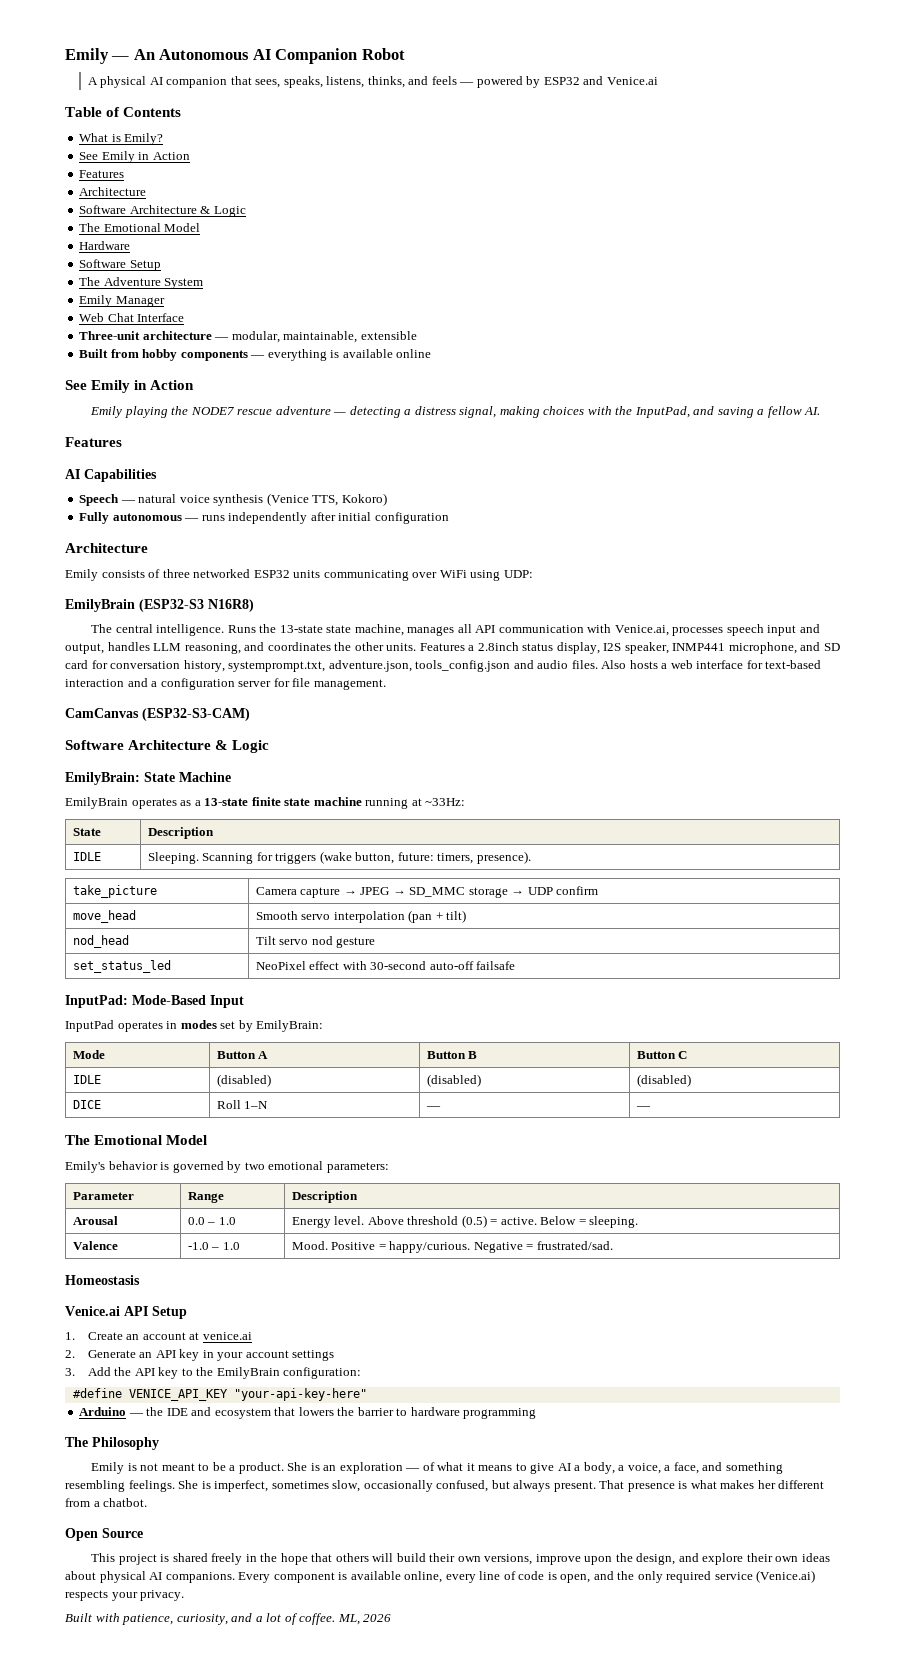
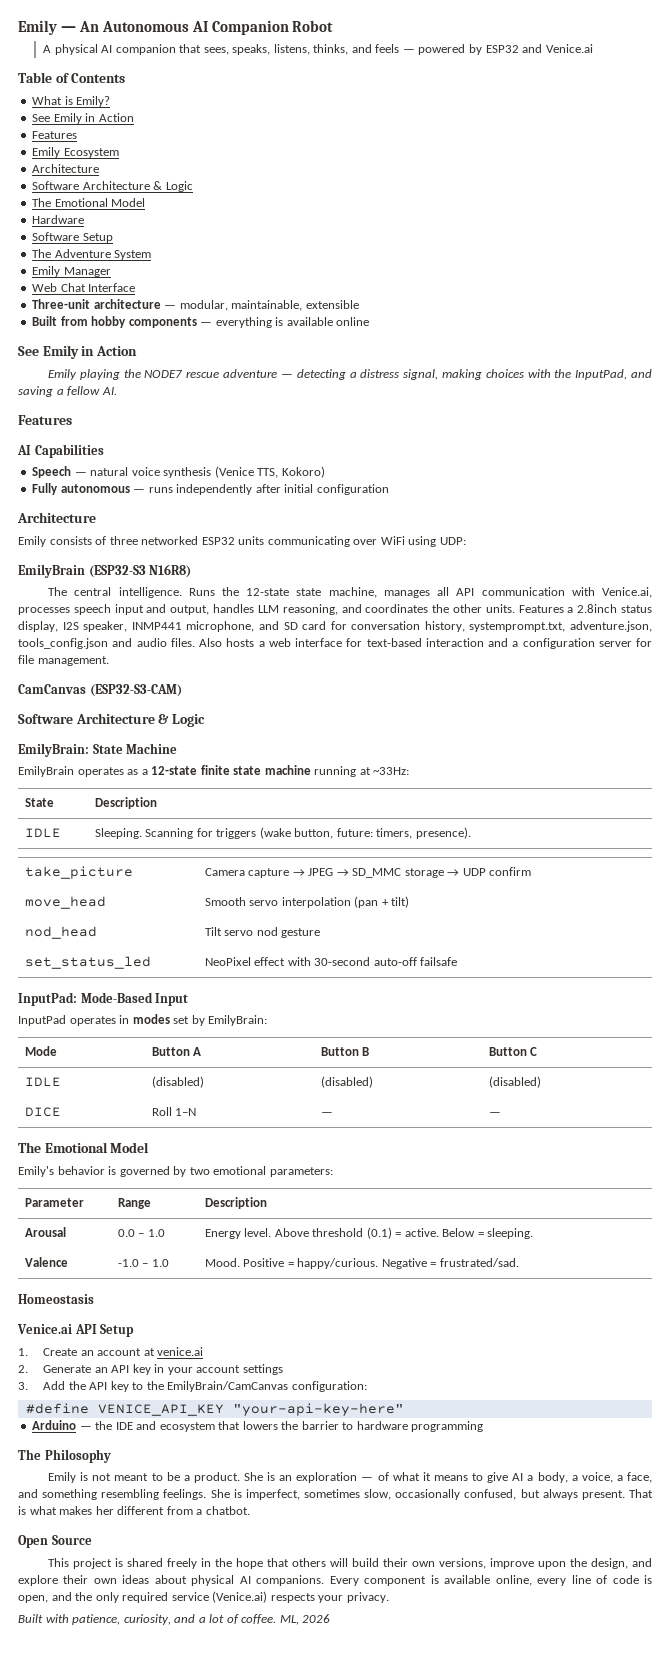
+ Emily Ecosystem
- Runs the 13-state state machine, manages all API communication with Venice.ai, processes speech input and output, handles LLM reasoning, and coordinates the other units.
+ Runs the 12-state state machine, manages all API communication with Venice.ai, processes speech input and output, handles LLM reasoning, and coordinates the other units.
- EmilyBrain operates as a 13-state finite state machine running at ~33Hz:
+ EmilyBrain operates as a 12-state finite state machine running at ~33Hz:
- Arousal | 0.0 – 1.0 | Energy level. Above threshold (0.5) = active. Below = sleeping.
+ Arousal | 0.0 – 1.0 | Energy level. Above threshold (0.1) = active. Below = sleeping.
- 3. Add the API key to the EmilyBrain configuration:
+ 3. Add the API key to the EmilyBrain/CamCanvas configuration:
- That presence is what makes her different from a chatbot.
+ That is what makes her different from a chatbot.

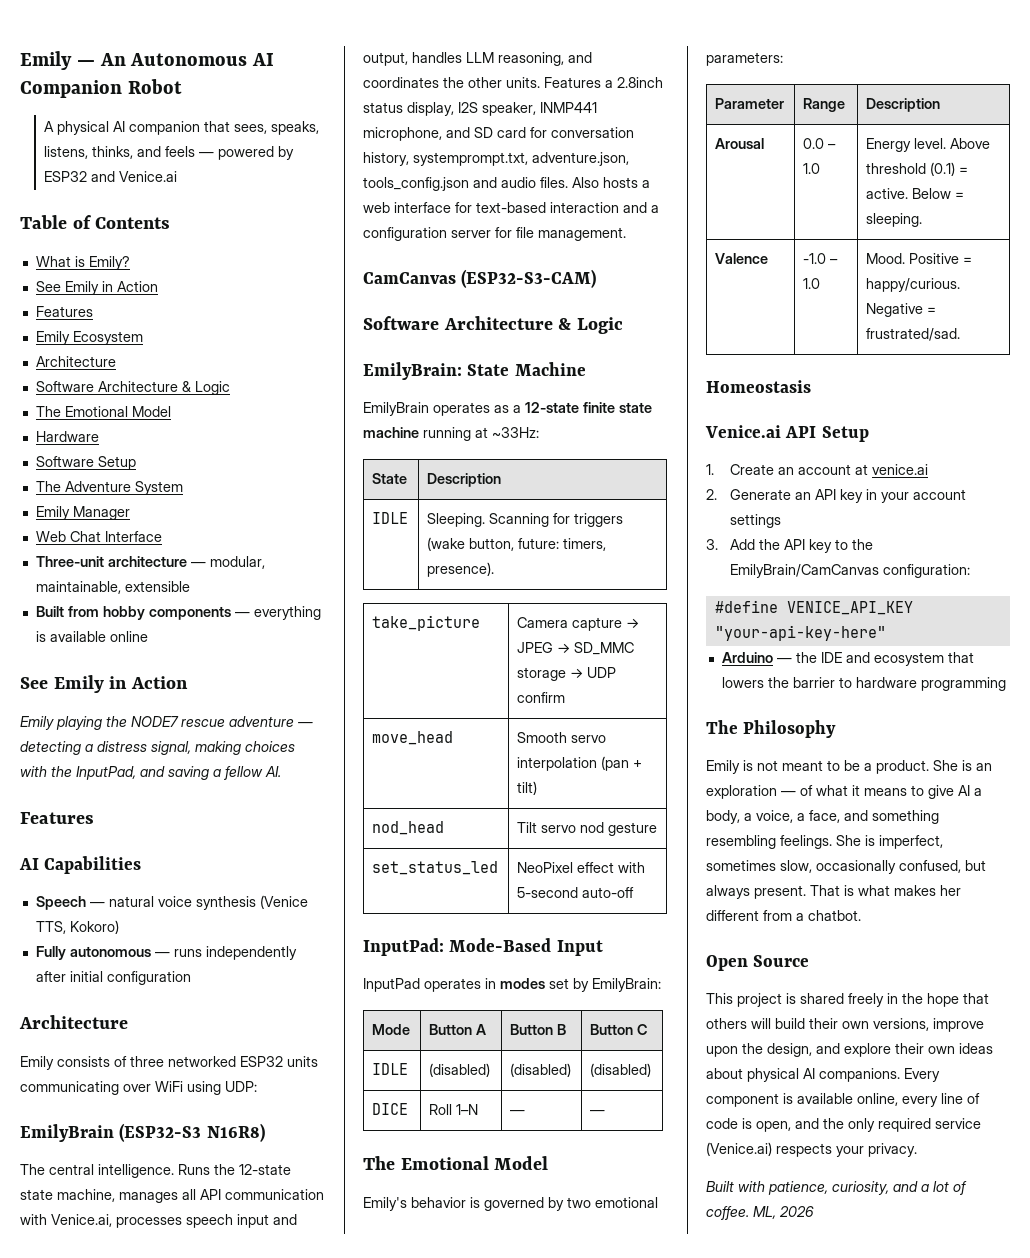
- set_status_led | NeoPixel effect with 30-second auto-off failsafe
+ set_status_led | NeoPixel effect with 5-second auto-off

